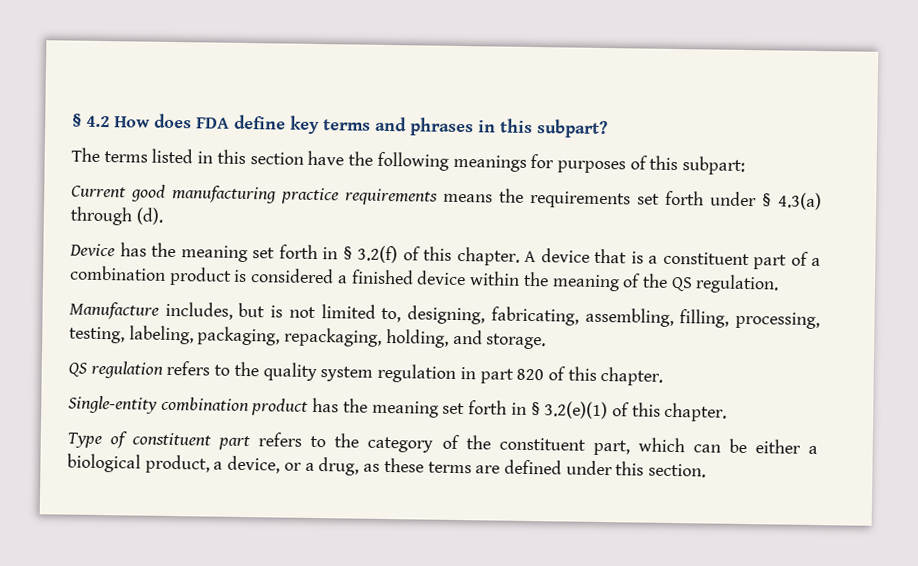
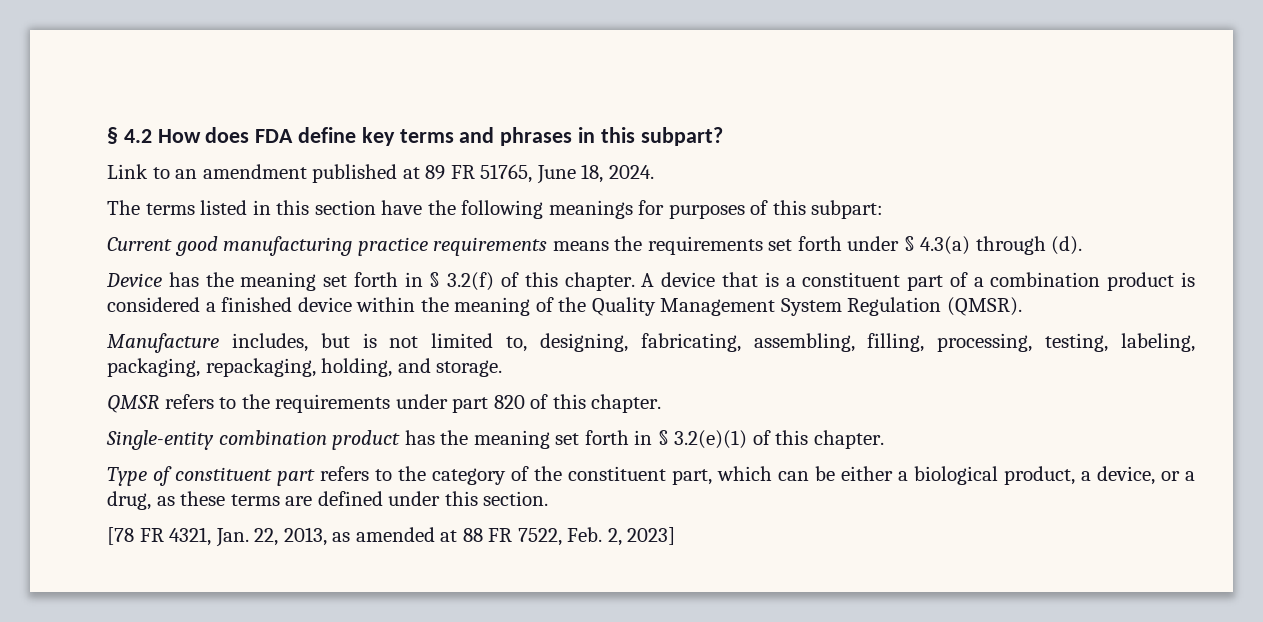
+ Link to an amendment published at 89 FR 51765, June 18, 2024.
- A device that is a constituent part of a combination product is considered a finished device within the meaning of the QS regulation.
+ A device that is a constituent part of a combination product is considered a finished device within the meaning of the Quality Management System Regulation (QMSR).
- QS regulation refers to the quality system regulation in part 820 of this chapter.
+ QMSR refers to the requirements under part 820 of this chapter.
+ [78 FR 4321, Jan. 22, 2013, as amended at 88 FR 7522, Feb. 2, 2023]

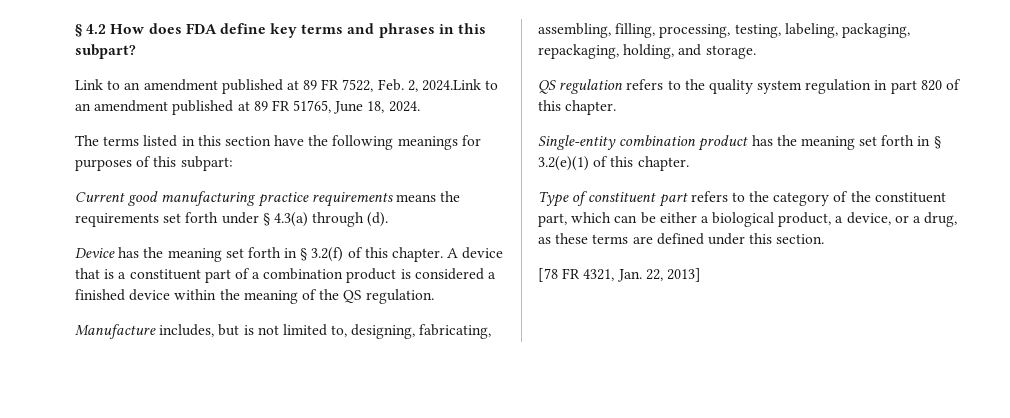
- Link to an amendment published at 89 FR 51765, June 18, 2024.
+ Link to an amendment published at 89 FR 7522, Feb. 2, 2024.Link to an amendment published at 89 FR 51765, June 18, 2024.
- A device that is a constituent part of a combination product is considered a finished device within the meaning of the Quality Management System Regulation (QMSR).
+ A device that is a constituent part of a combination product is considered a finished device within the meaning of the QS regulation.
- QMSR refers to the requirements under part 820 of this chapter.
+ QS regulation refers to the quality system regulation in part 820 of this chapter.
- [78 FR 4321, Jan. 22, 2013, as amended at 88 FR 7522, Feb. 2, 2023]
+ [78 FR 4321, Jan. 22, 2013]

